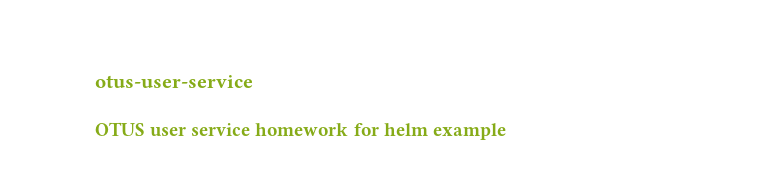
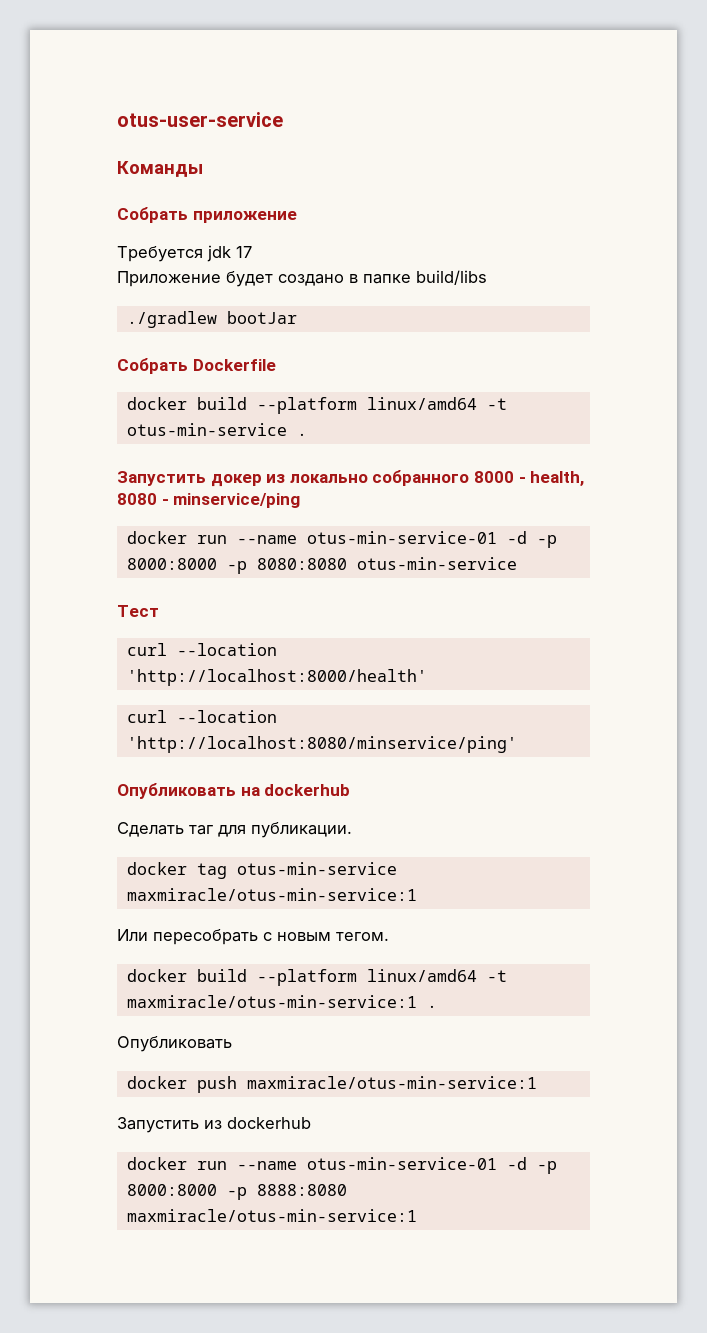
- OTUS user service homework for helm example
+ Команды
+ Собрать приложение
+ Требуется jdk 17
+ Приложение будет создано в папке build/libs
+ ./gradlew bootJar
+ Собрать Dockerfile
+ docker build --platform linux/amd64 -t otus-min-service .
+ Запустить докер из локально собранного 8000 - health, 8080 - minservice/ping
+ docker run --name otus-min-service-01 -d -p 8000:8000 -p 8080:8080 otus-min-service
+ Тест
+ curl --location 'http://localhost:8000/health'
+ curl --location 'http://localhost:8080/minservice/ping'
+ Опубликовать на dockerhub
+ Сделать таг для публикации.
+ docker tag otus-min-service maxmiracle/otus-min-service:1
+ Или пересобрать с новым тегом.
+ docker build --platform linux/amd64 -t maxmiracle/otus-min-service:1 .
+ Опубликовать
+ docker push maxmiracle/otus-min-service:1
+ Запустить из dockerhub
+ docker run --name otus-min-service-01 -d -p 8000:8000 -p 8888:8080 maxmiracle/otus-min-service:1

